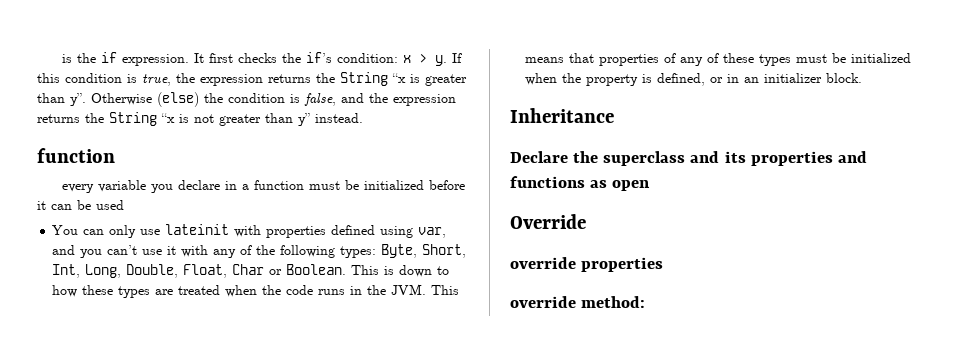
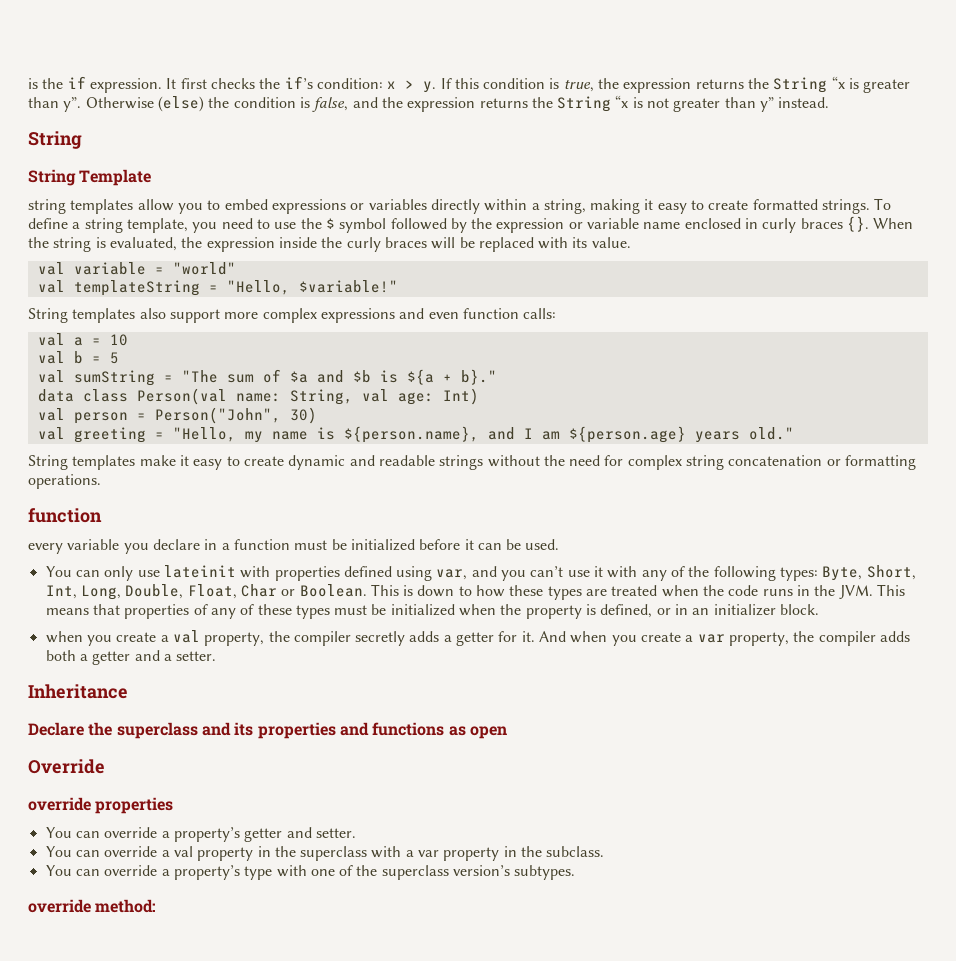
  Otherwise (else) the condition is false, and the expression returns the String “x is not greater than y” instead.
+ String
+ String Template
+ string templates allow you to embed expressions or variables directly within a string, making it easy to create formatted strings. To define a string template, you need to use the $ symbol followed by the expression or variable name enclosed in curly braces {}. When the string is evaluated, the expression inside the curly braces will be replaced with its value.
+ val variable = "world"
+ val templateString = "Hello, $variable!"
+ String templates also support more complex expressions and even function calls:
+ val a = 10
+ val b = 5
+ val sumString = "The sum of $a and $b is ${a + b}."
+ data class Person(val name: String, val age: Int)
+ val person = Person("John", 30)
+ val greeting = "Hello, my name is ${person.name}, and I am ${person.age} years old."
+ String templates make it easy to create dynamic and readable strings without the need for complex string concatenation or formatting operations.
- every variable you declare in a function must be initialized before it can be used
+ every variable you declare in a function must be initialized before it can be used.
+ when you create a val property, the compiler secretly adds a getter for it. And when you create a var property, the compiler adds both a getter and a setter.
+ You can override a property’s getter and setter.
+ You can override a val property in the superclass with a var property in the subclass.
+ You can override a property’s type with one of the superclass version’s subtypes.

